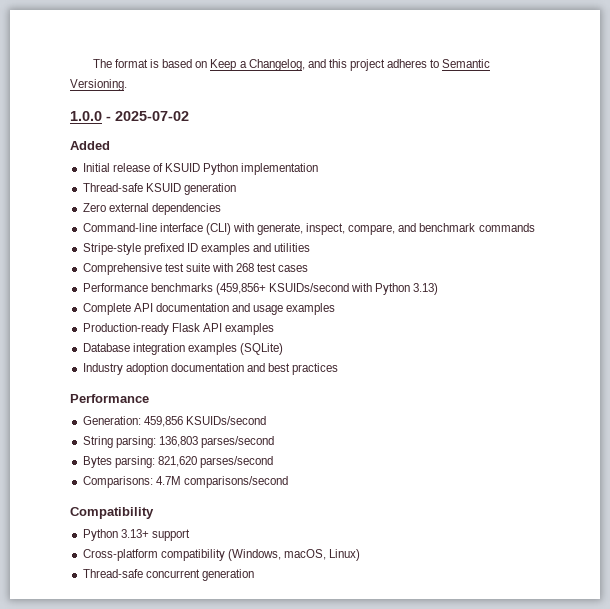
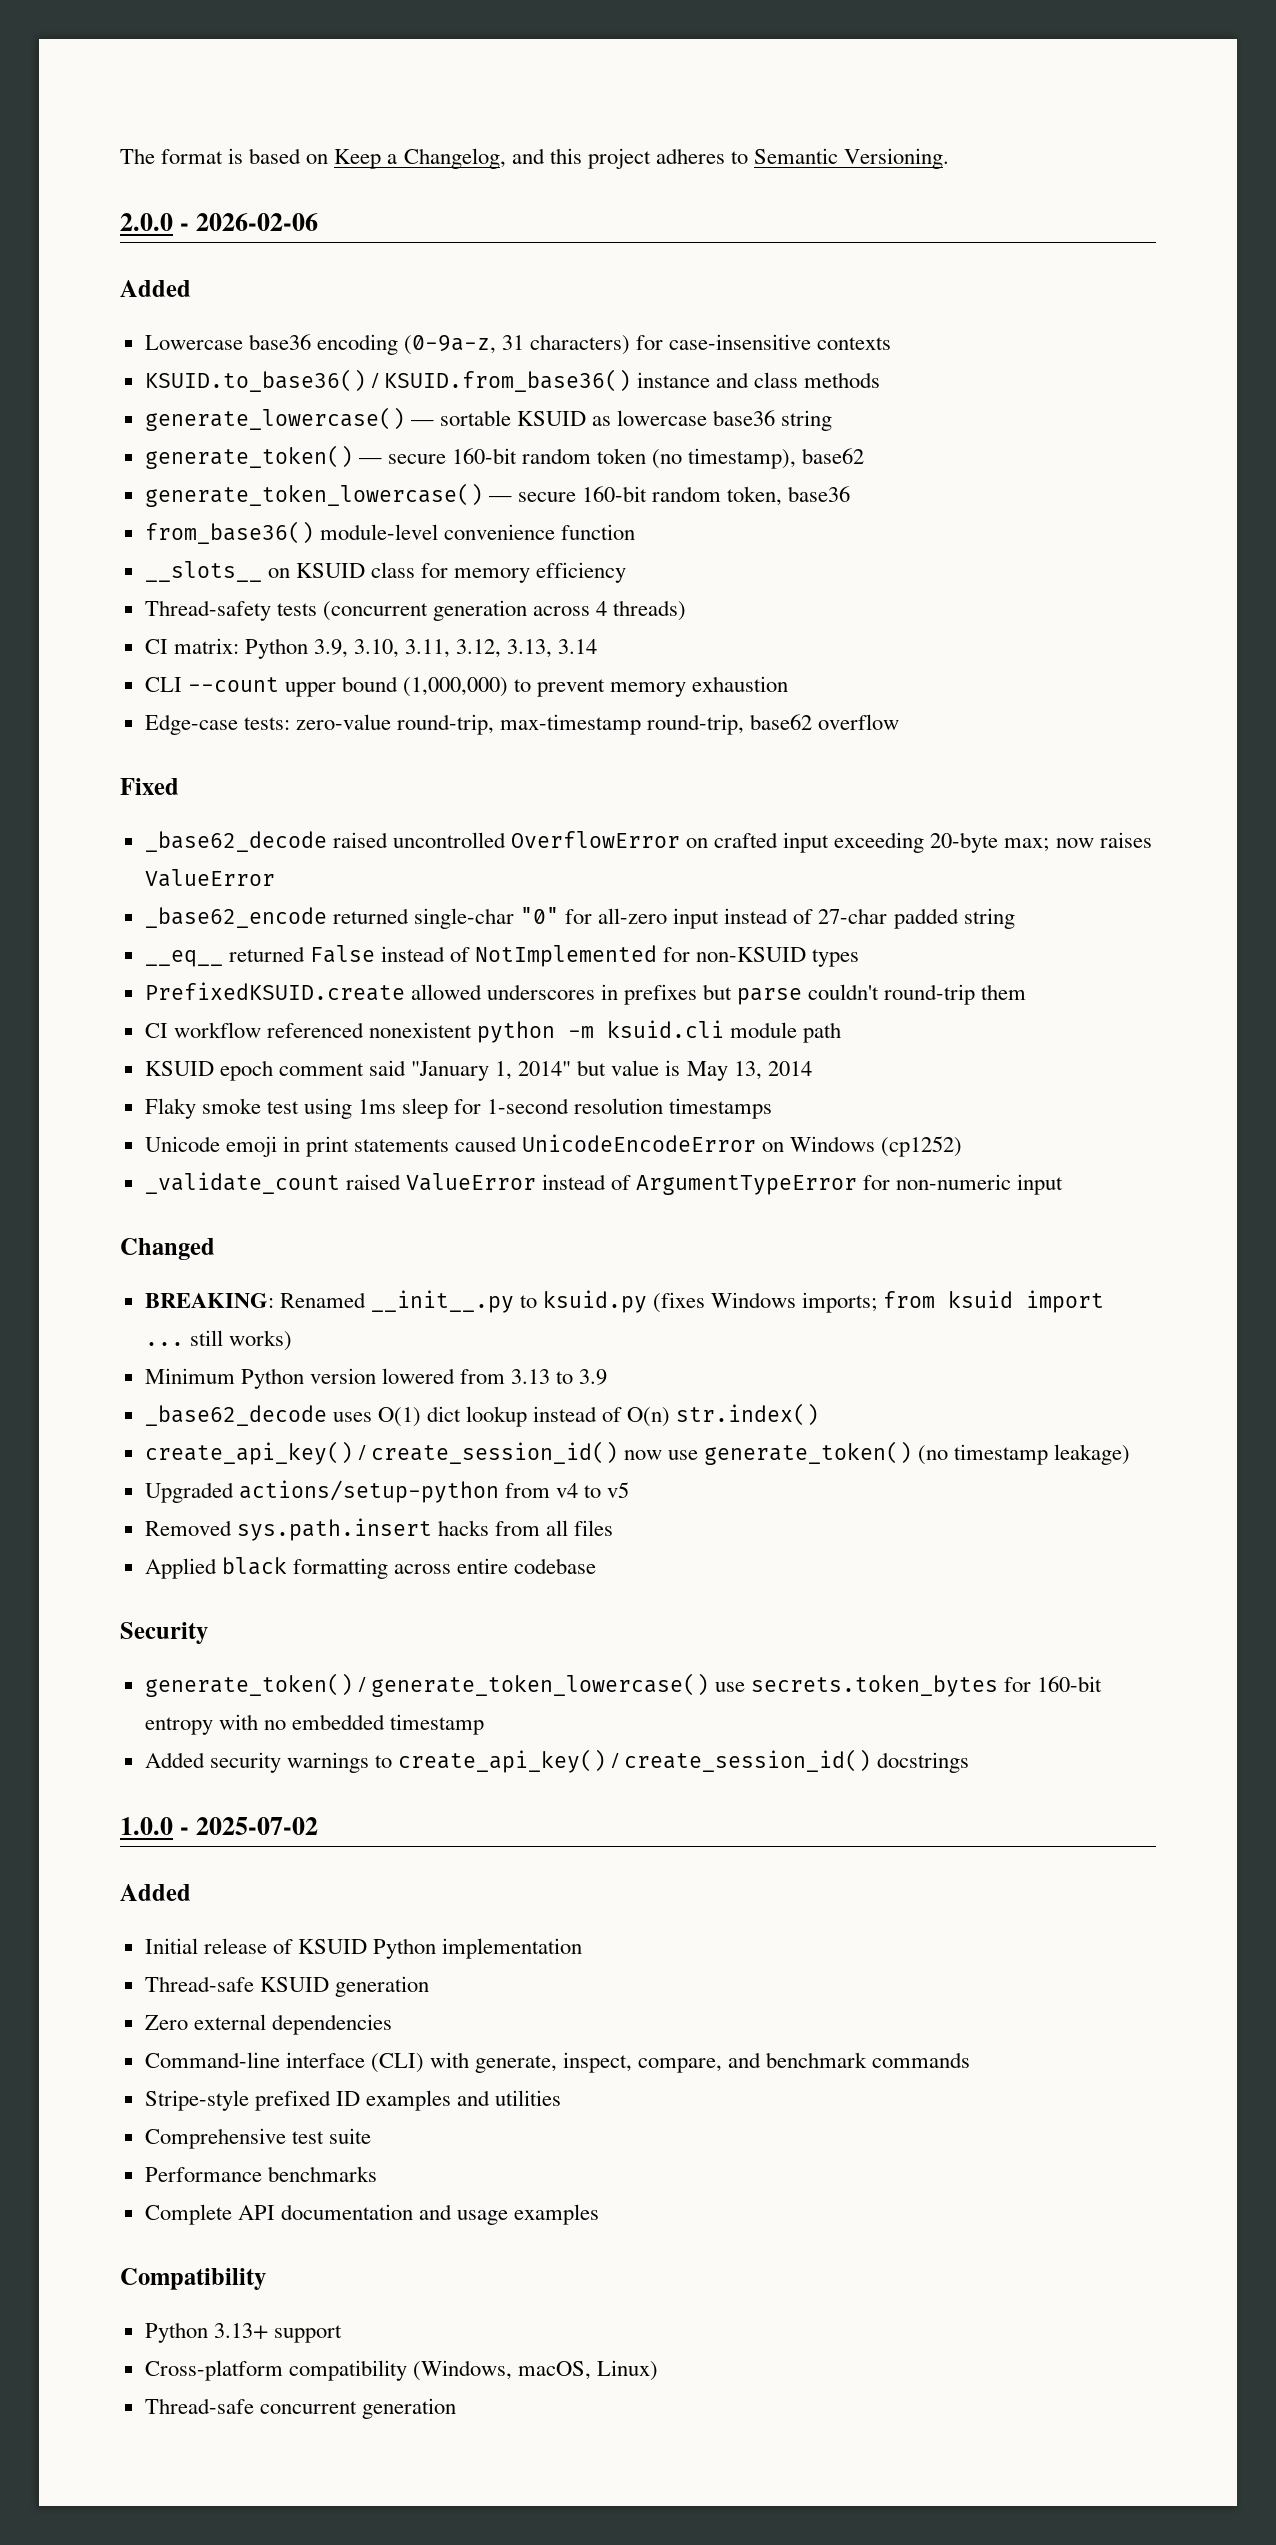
+ 2.0.0 - 2026-02-06
+ Added
+ Lowercase base36 encoding (0-9a-z, 31 characters) for case-insensitive contexts
+ KSUID.to_base36() / KSUID.from_base36() instance and class methods
+ generate_lowercase() — sortable KSUID as lowercase base36 string
+ generate_token() — secure 160-bit random token (no timestamp), base62
+ generate_token_lowercase() — secure 160-bit random token, base36
+ from_base36() module-level convenience function
+ __slots__ on KSUID class for memory efficiency
+ Thread-safety tests (concurrent generation across 4 threads)
+ CI matrix: Python 3.9, 3.10, 3.11, 3.12, 3.13, 3.14
+ CLI --count upper bound (1,000,000) to prevent memory exhaustion
+ Edge-case tests: zero-value round-trip, max-timestamp round-trip, base62 overflow
+ Fixed
+ _base62_decode raised uncontrolled OverflowError on crafted input exceeding 20-byte max; now raises ValueError
+ _base62_encode returned single-char "0" for all-zero input instead of 27-char padded string
+ __eq__ returned False instead of NotImplemented for non-KSUID types
+ PrefixedKSUID.create allowed underscores in prefixes but parse couldn't round-trip them
+ CI workflow referenced nonexistent python -m ksuid.cli module path
+ KSUID epoch comment said "January 1, 2014" but value is May 13, 2014
+ Flaky smoke test using 1ms sleep for 1-second resolution timestamps
+ Unicode emoji in print statements caused UnicodeEncodeError on Windows (cp1252)
+ _validate_count raised ValueError instead of ArgumentTypeError for non-numeric input
+ Changed
+ BREAKING: Renamed __init__.py to ksuid.py (fixes Windows imports; from ksuid import ... still works)
+ Minimum Python version lowered from 3.13 to 3.9
+ _base62_decode uses O(1) dict lookup instead of O(n) str.index()
+ create_api_key() / create_session_id() now use generate_token() (no timestamp leakage)
+ Upgraded actions/setup-python from v4 to v5
+ Removed sys.path.insert hacks from all files
+ Applied black formatting across entire codebase
+ Security
+ generate_token() / generate_token_lowercase() use secrets.token_bytes for 160-bit entropy with no embedded timestamp
+ Added security warnings to create_api_key() / create_session_id() docstrings
- Comprehensive test suite with 268 test cases
- Performance benchmarks (459,856+ KSUIDs/second with Python 3.13)
+ Comprehensive test suite
+ Performance benchmarks
- Production-ready Flask API examples
- Database integration examples (SQLite)
- Industry adoption documentation and best practices
- Performance
- Generation: 459,856 KSUIDs/second
- String parsing: 136,803 parses/second
- Bytes parsing: 821,620 parses/second
- Comparisons: 4.7M comparisons/second

